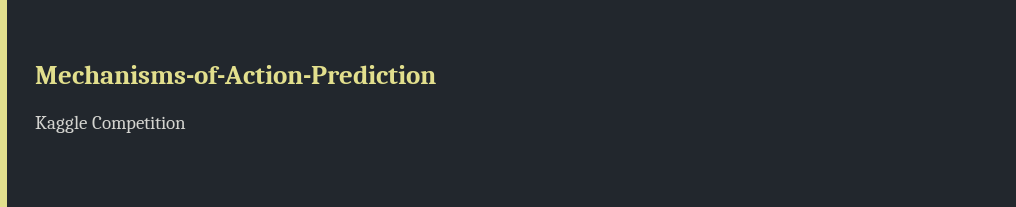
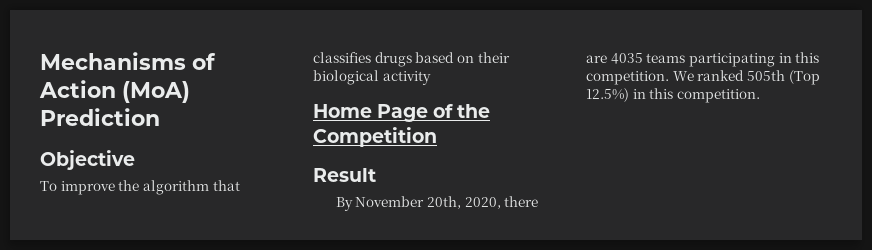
- Mechanisms-of-Action-Prediction
- Kaggle Competition
+ Mechanisms of Action (MoA) Prediction
+ Objective
+ To improve the algorithm that classifies drugs based on their biological activity
+ Home Page of the Competition
+ Result
+ By November 20th, 2020, there are 4035 teams participating in this competition. We ranked 505th (Top 12.5%) in this competition.

